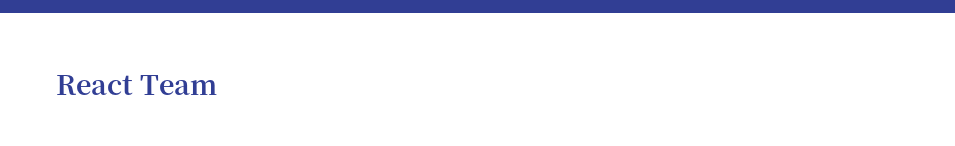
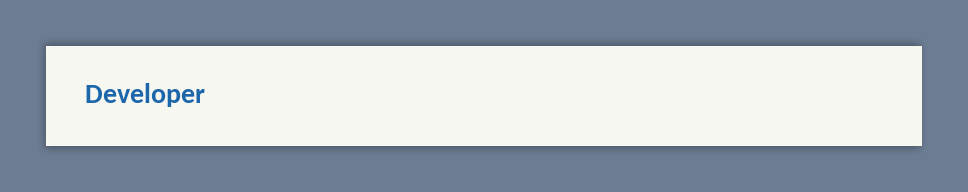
- React Team
+ Developer

